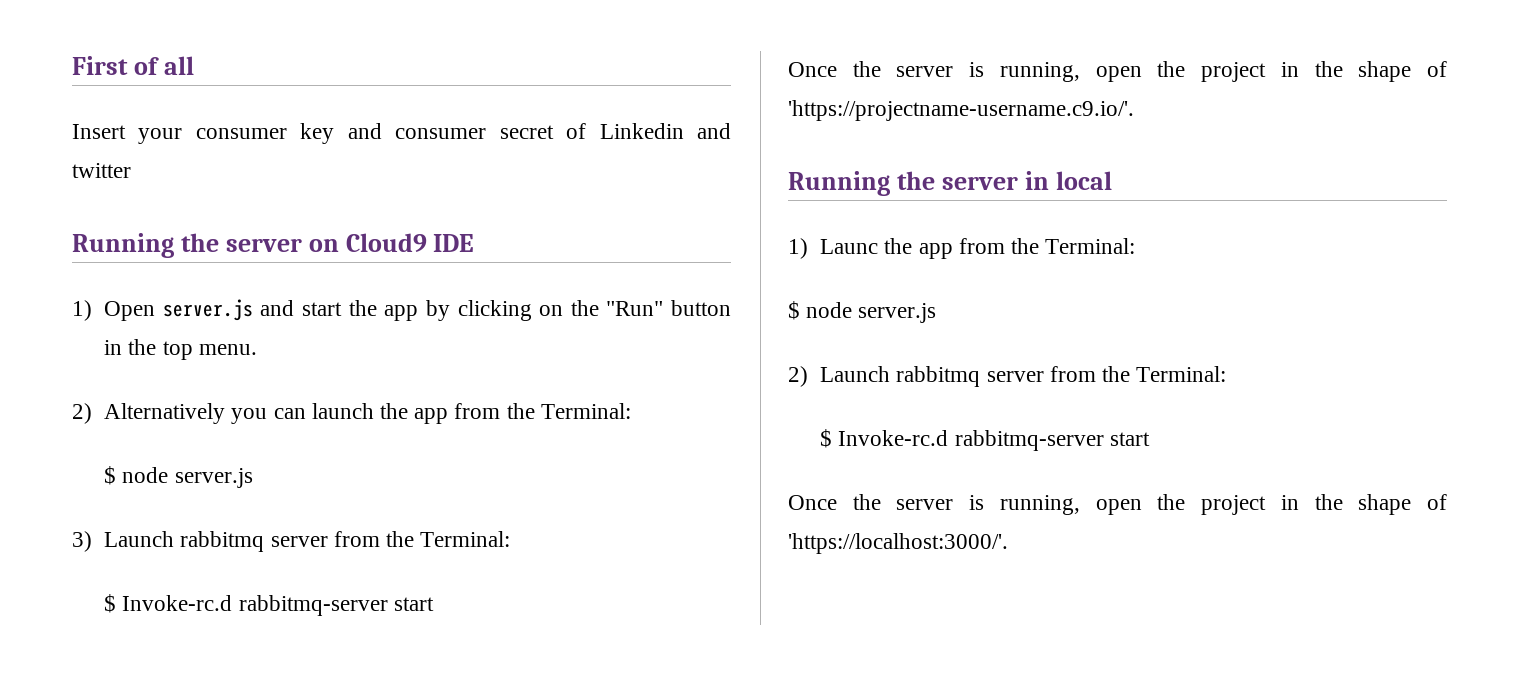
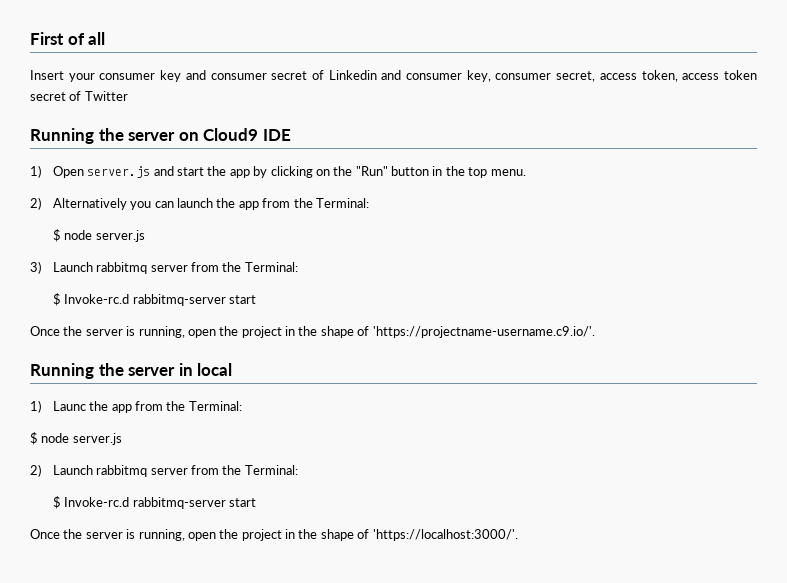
- Insert your consumer key and consumer secret of Linkedin and twitter
+ Insert your consumer key and consumer secret of Linkedin and consumer key, consumer secret, access token, access token secret of Twitter

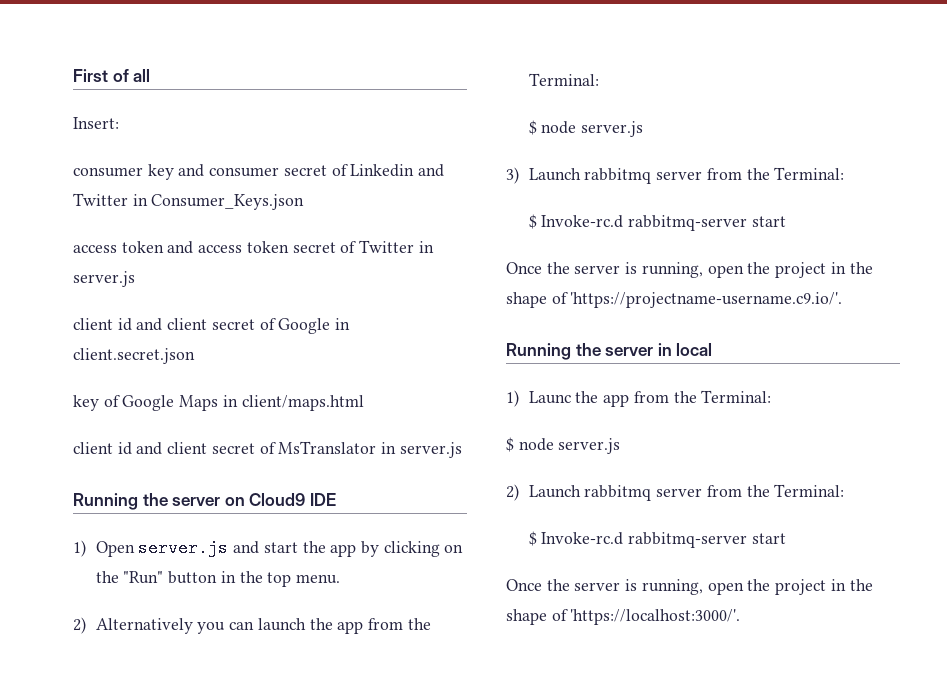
- Insert your consumer key and consumer secret of Linkedin and consumer key, consumer secret, access token, access token secret of Twitter
+ Insert:
+ consumer key and consumer secret of Linkedin and Twitter in Consumer_Keys.json
+ access token and access token secret of Twitter in server.js
+ client id and client secret of Google in client.secret.json
+ key of Google Maps in client/maps.html
+ client id and client secret of MsTranslator in server.js

